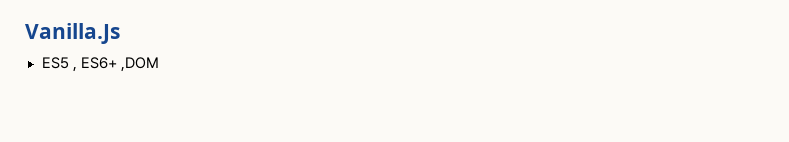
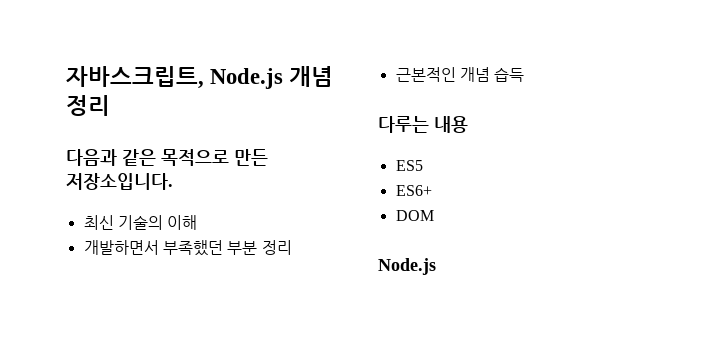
- Vanilla.Js
+ 자바스크립트, Node.js 개념 정리
+ 다음과 같은 목적으로 만든 저장소입니다.
+ 최신 기술의 이해
+ 개발하면서 부족했던 부분 정리
+ 근본적인 개념 습득
+ 다루는 내용
- ES5 , ES6+ ,DOM
+ ES5
+ ES6+
+ DOM
+ Node.js

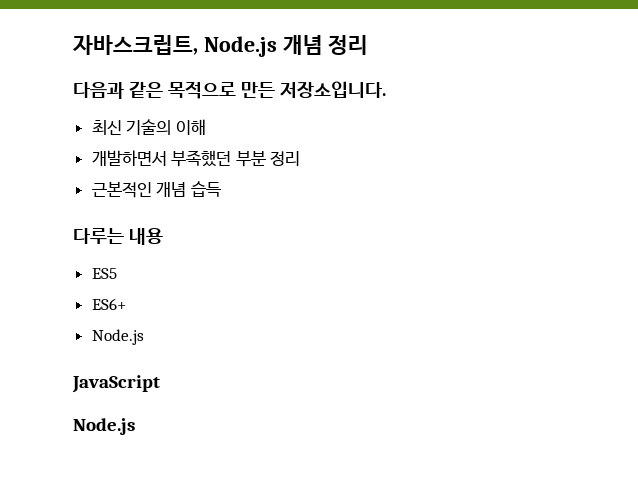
  ES6+
- DOM
+ Node.js
+ JavaScript

